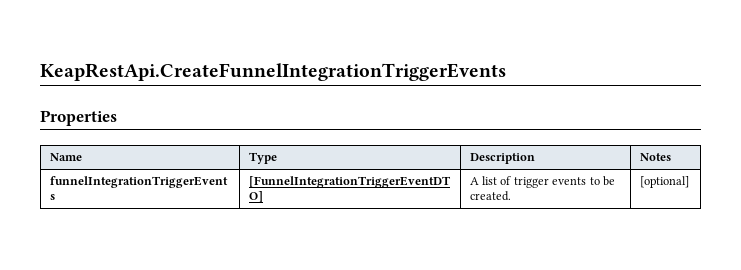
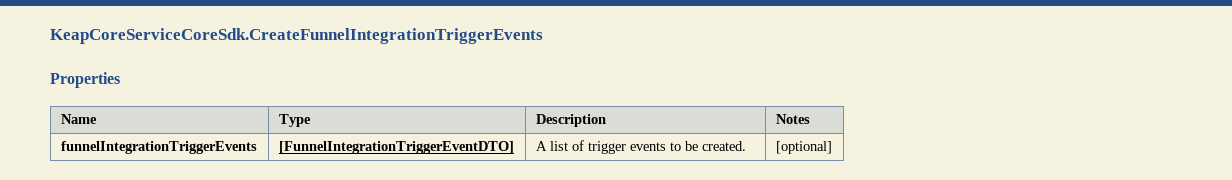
- KeapRestApi.CreateFunnelIntegrationTriggerEvents
+ KeapCoreServiceCoreSdk.CreateFunnelIntegrationTriggerEvents

